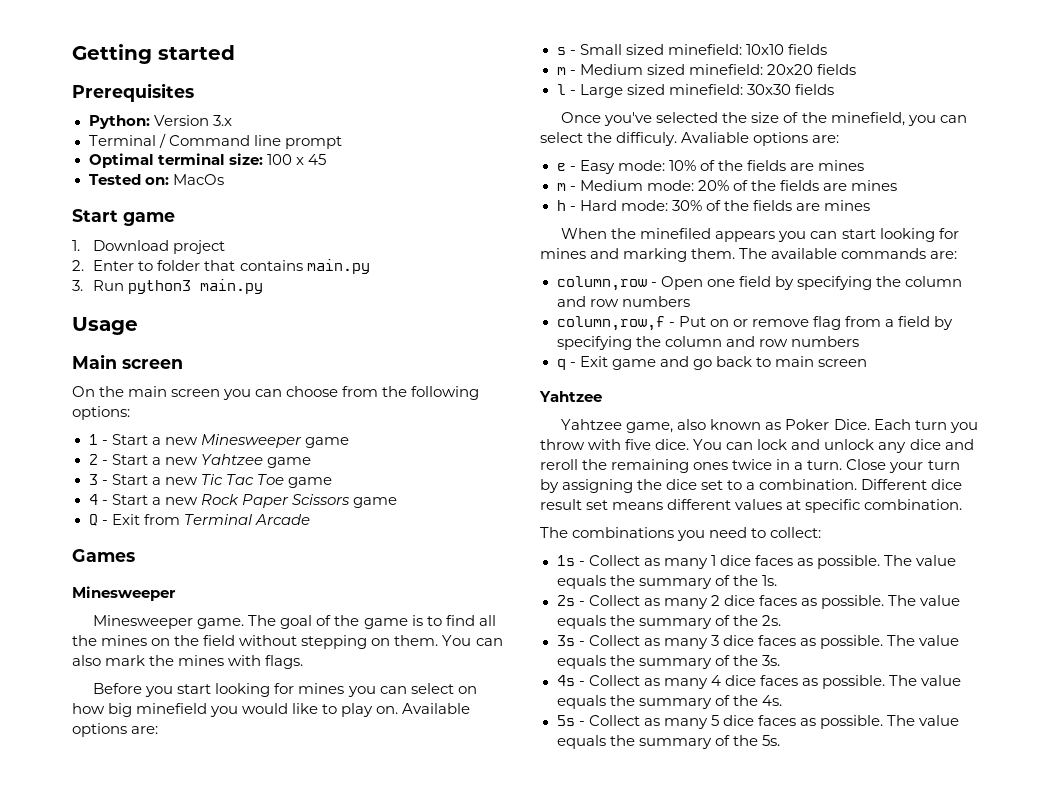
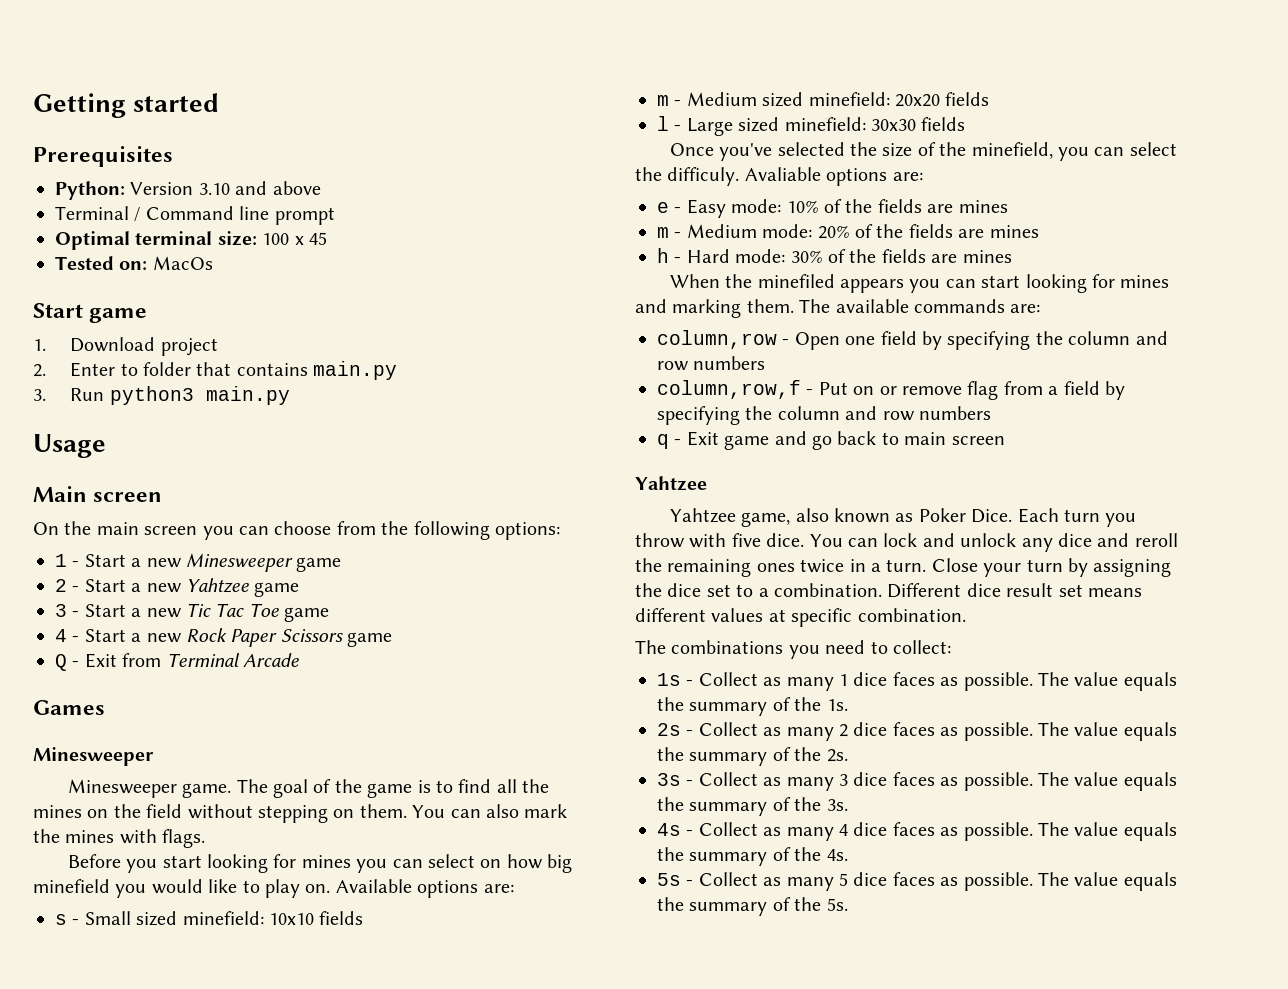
- Python: Version 3.x
+ Python: Version 3.10 and above

